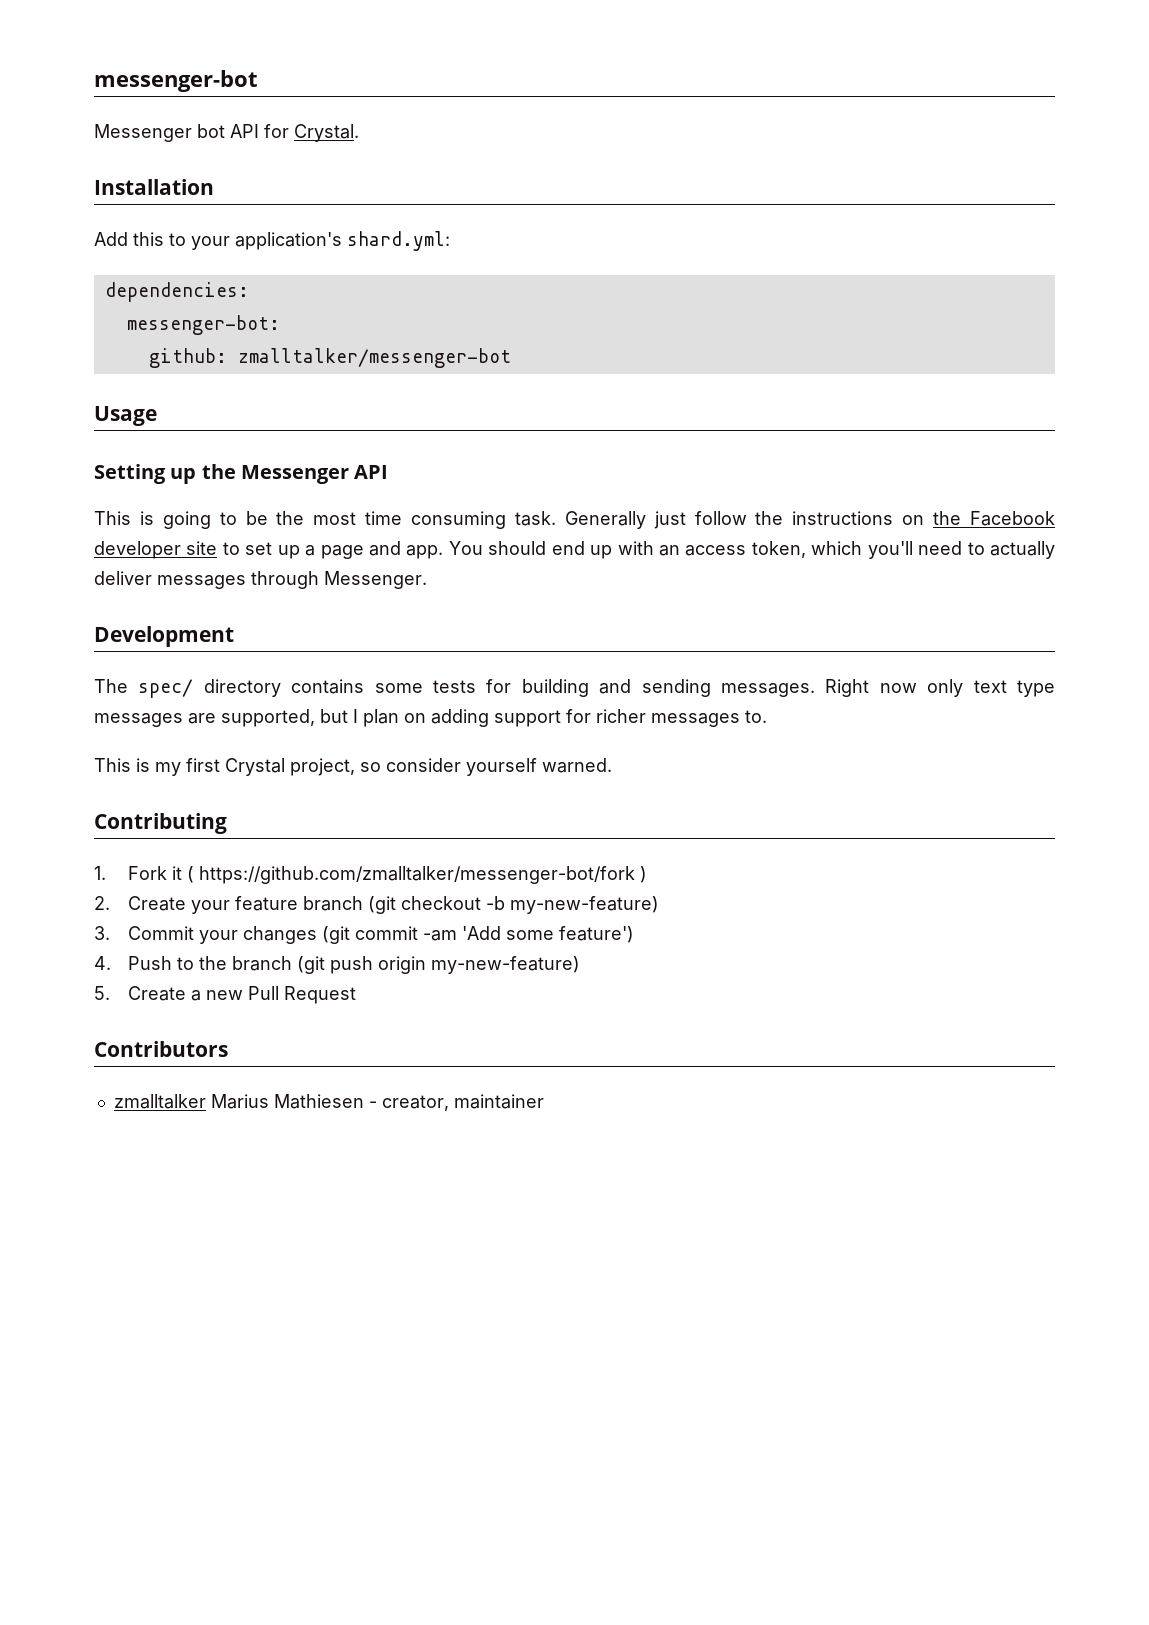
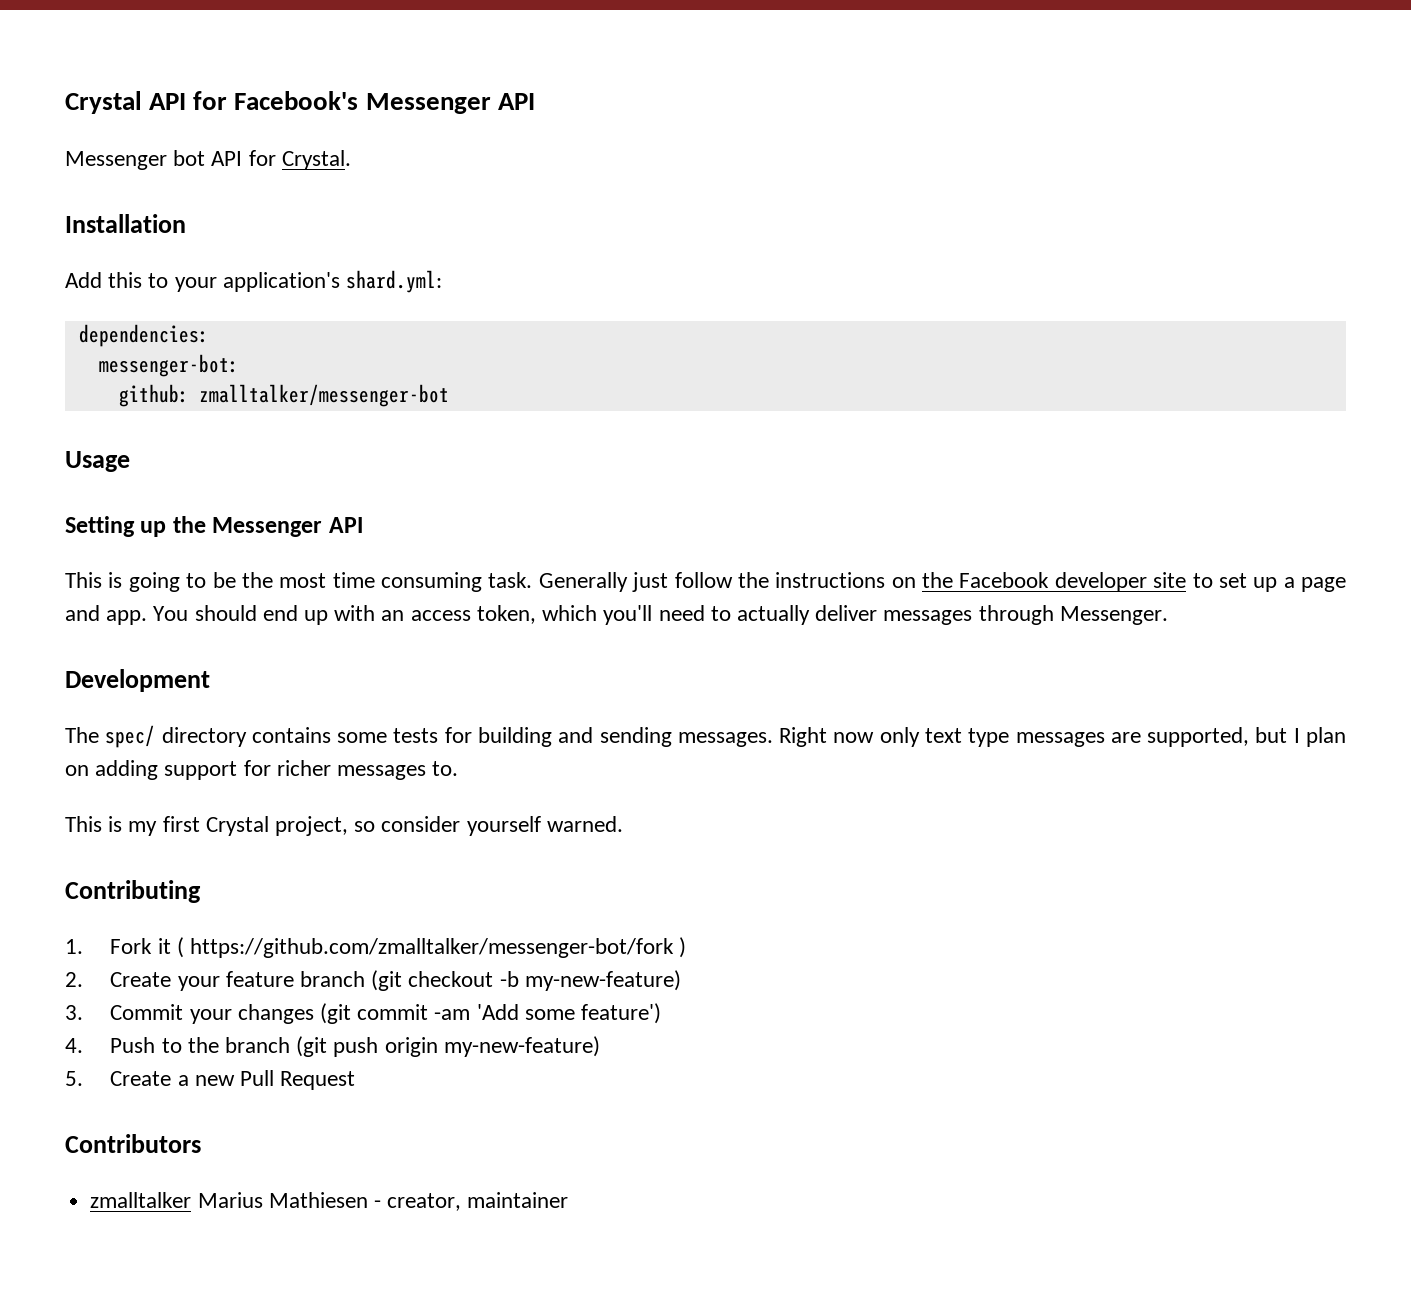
- messenger-bot
+ Crystal API for Facebook's Messenger API

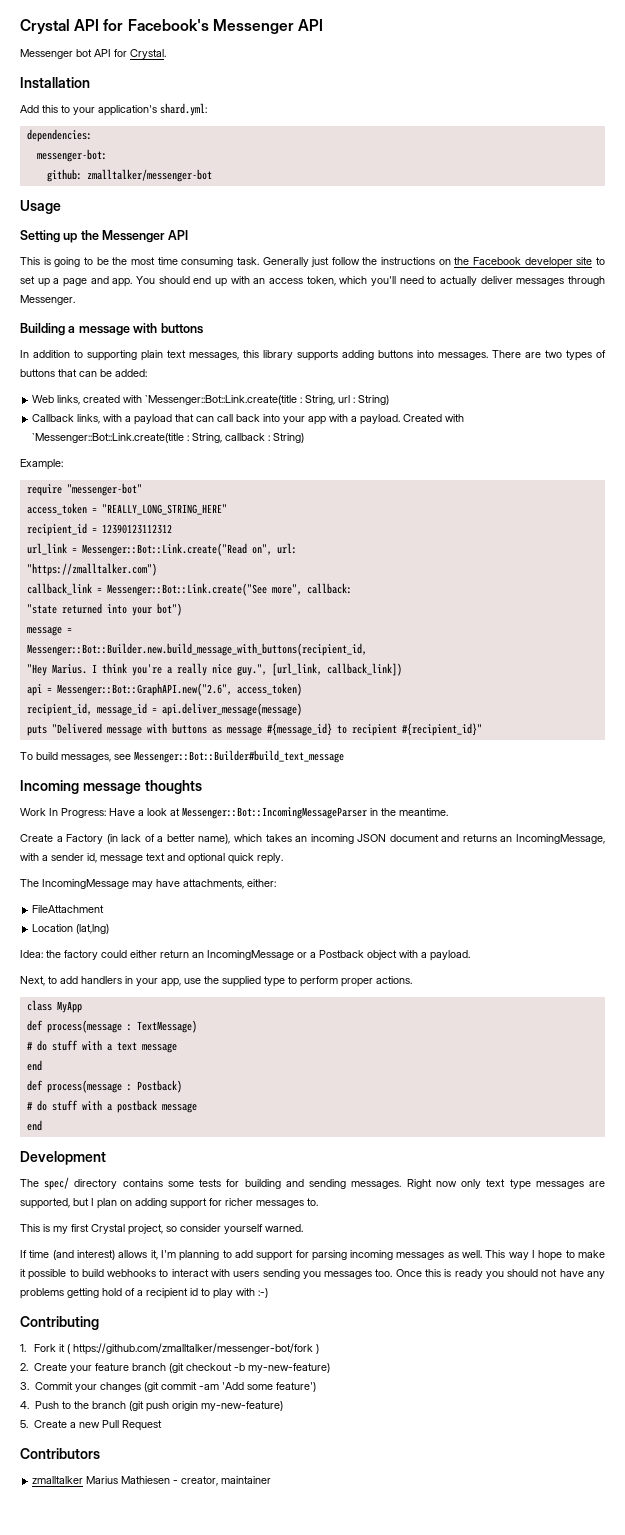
+ Building a message with buttons
+ In addition to supporting plain text messages, this library supports adding buttons into messages. There are two types of buttons that can be added:
+ Web links, created with `Messenger::Bot::Link.create(title : String, url : String)
+ Callback links, with a payload that can call back into your app with a payload. Created with `Messenger::Bot::Link.create(title : String, callback : String)
+ Example:
+ require "messenger-bot"
+ access_token = "REALLY_LONG_STRING_HERE"
+ recipient_id = 12390123112312
+ url_link = Messenger::Bot::Link.create("Read on", url:
+ "https://zmalltalker.com")
+ callback_link = Messenger::Bot::Link.create("See more", callback:
+ "state returned into your bot")
+ message =
+ Messenger::Bot::Builder.new.build_message_with_buttons(recipient_id,
+ "Hey Marius. I think you're a really nice guy.", [url_link, callback_link])
+ api = Messenger::Bot::GraphAPI.new("2.6", access_token)
+ recipient_id, message_id = api.deliver_message(message)
+ puts "Delivered message with buttons as message #{message_id} to recipient #{recipient_id}"
+ To build messages, see Messenger::Bot::Builder#build_text_message
+ Incoming message thoughts
+ Work In Progress: Have a look at Messenger::Bot::IncomingMessageParser in the meantime.
+ Create a Factory (in lack of a better name), which takes an incoming JSON document and returns an IncomingMessage, with a sender id, message text and optional quick reply.
+ The IncomingMessage may have attachments, either:
+ FileAttachment
+ Location (lat,lng)
+ Idea: the factory could either return an IncomingMessage or a Postback object with a payload.
+ Next, to add handlers in your app, use the supplied type to perform proper actions.
+ class MyApp
+ def process(message : TextMessage)
+ # do stuff with a text message
+ end
+ def process(message : Postback)
+ # do stuff with a postback message
+ end
+ If time (and interest) allows it, I'm planning to add support for parsing incoming messages as well. This way I hope to make it possible to build webhooks to interact with users sending you messages too. Once this is ready you should not have any problems getting hold of a recipient id to play with :-)

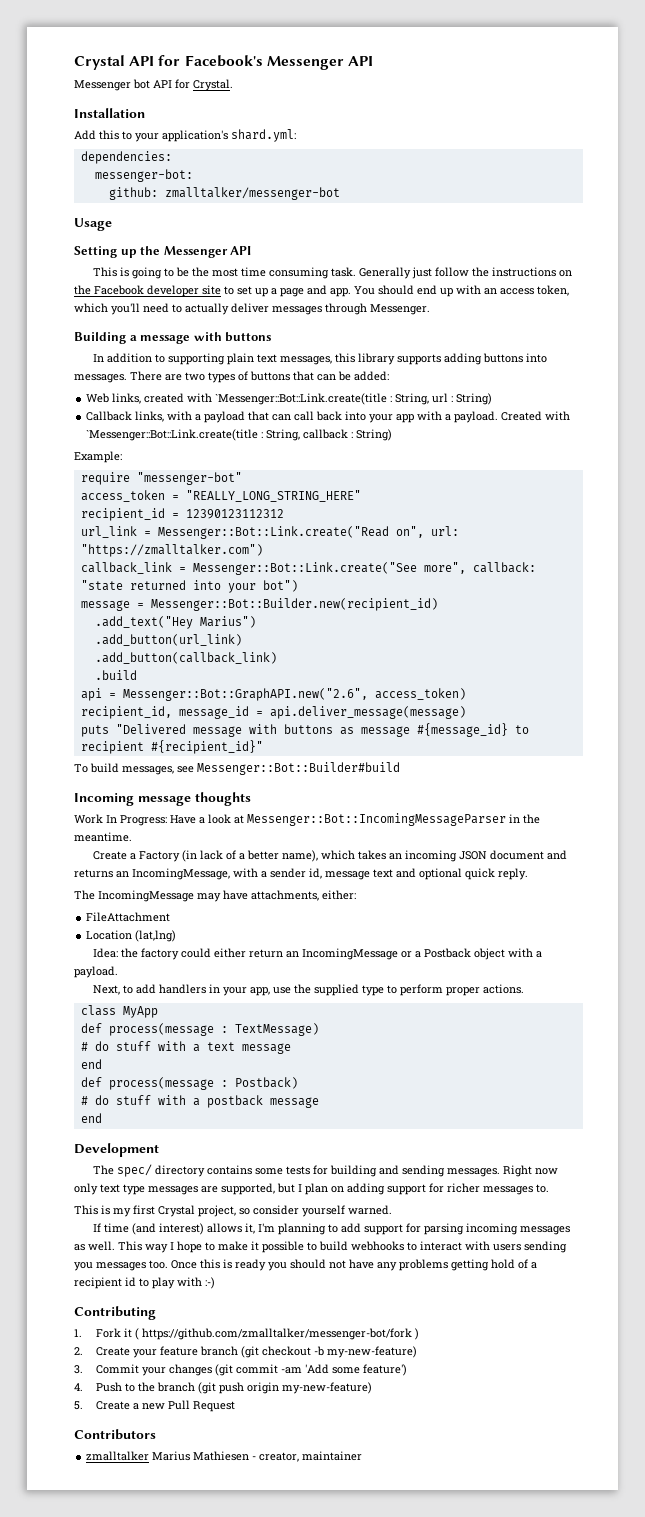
- message =
- Messenger::Bot::Builder.new.build_message_with_buttons(recipient_id,
- "Hey Marius. I think you're a really nice guy.", [url_link, callback_link])
+ message = Messenger::Bot::Builder.new(recipient_id)
+ .add_text("Hey Marius")
+ .add_button(url_link)
+ .add_button(callback_link)
+ .build
- To build messages, see Messenger::Bot::Builder#build_text_message
+ To build messages, see Messenger::Bot::Builder#build

